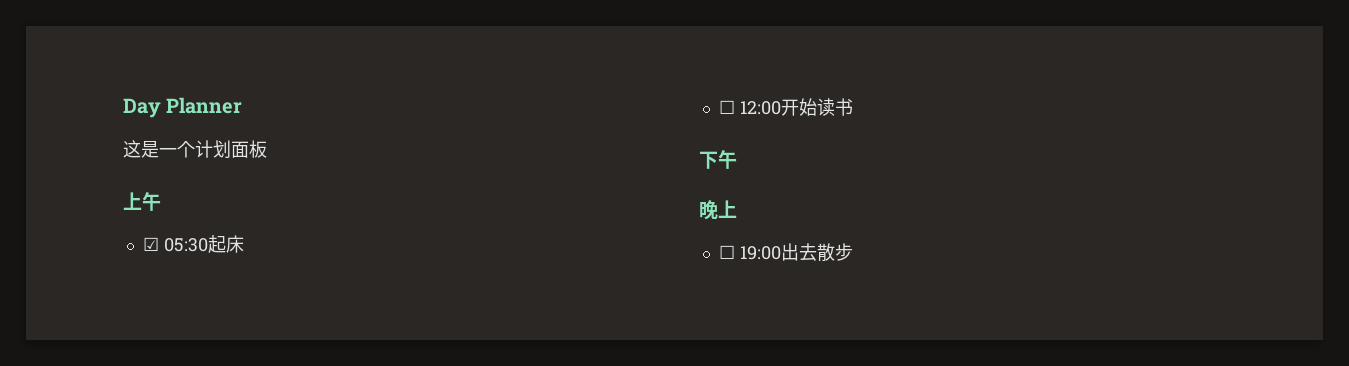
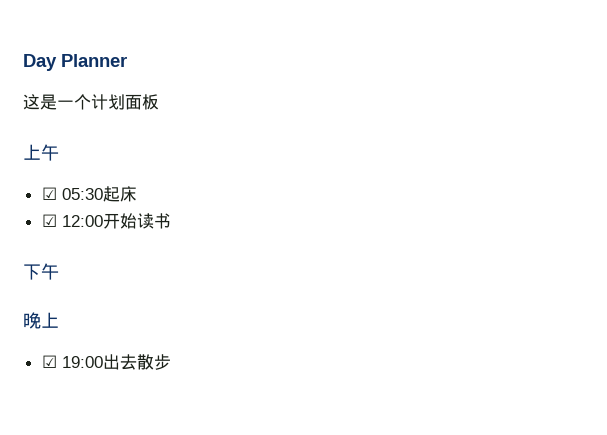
- ☐ 12:00开始读书
+ ☑ 12:00开始读书
- ☐ 19:00出去散步
+ ☑ 19:00出去散步

